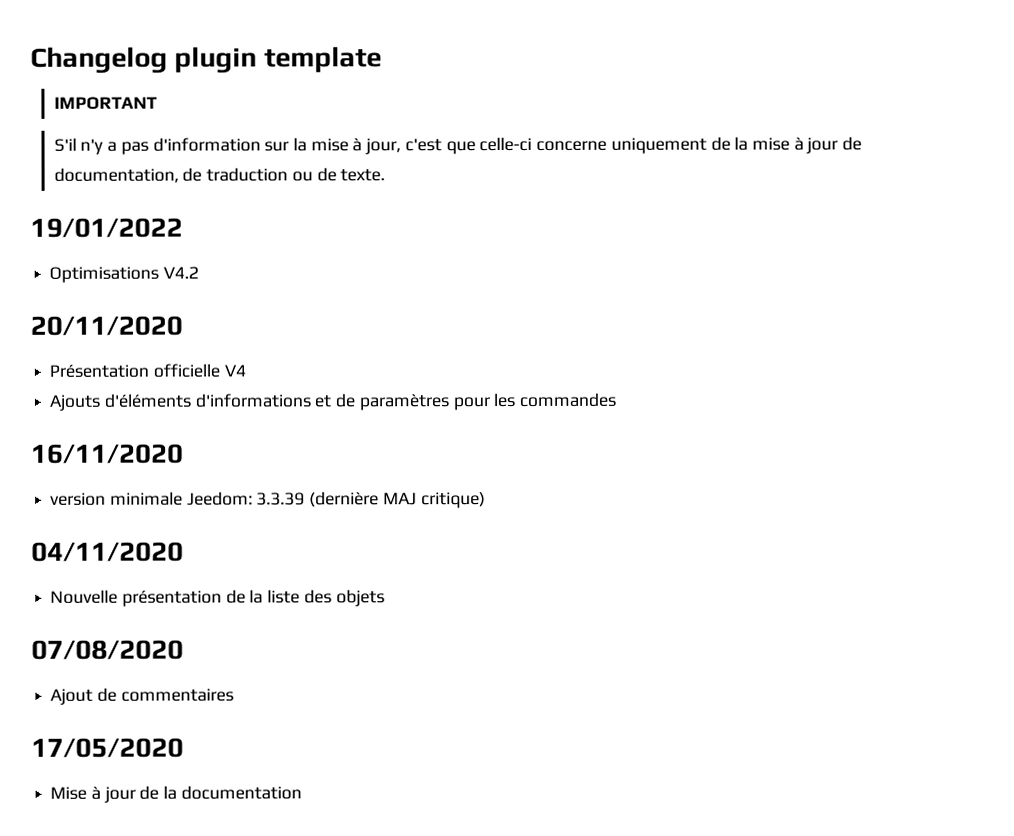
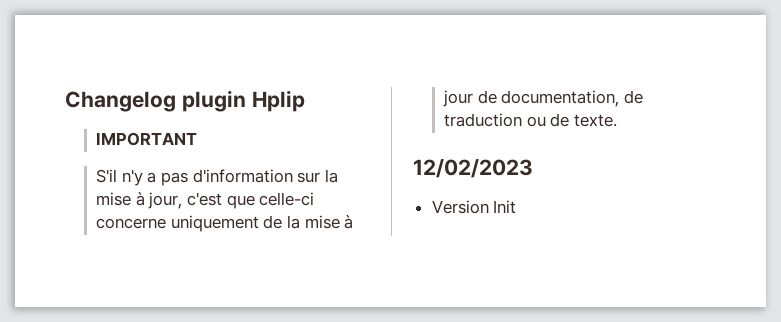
- Changelog plugin template
+ Changelog plugin Hplip
- 19/01/2022
- Optimisations V4.2
- 20/11/2020
- Présentation officielle V4
- Ajouts d'éléments d'informations et de paramètres pour les commandes
- 16/11/2020
- version minimale Jeedom: 3.3.39 (dernière MAJ critique)
- 04/11/2020
- Nouvelle présentation de la liste des objets
- 07/08/2020
- Ajout de commentaires
- 17/05/2020
- Mise à jour de la documentation
+ 12/02/2023
+ Version Init

